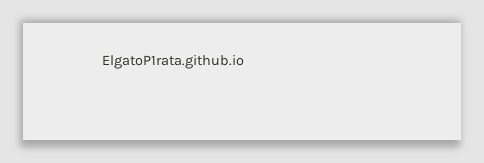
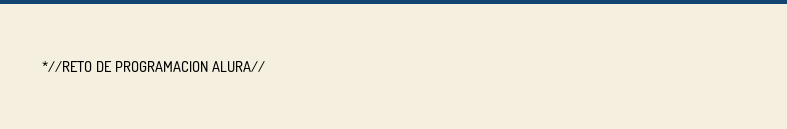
- ElgatoP1rata.github.io
+ *//RETO DE PROGRAMACION ALURA//

